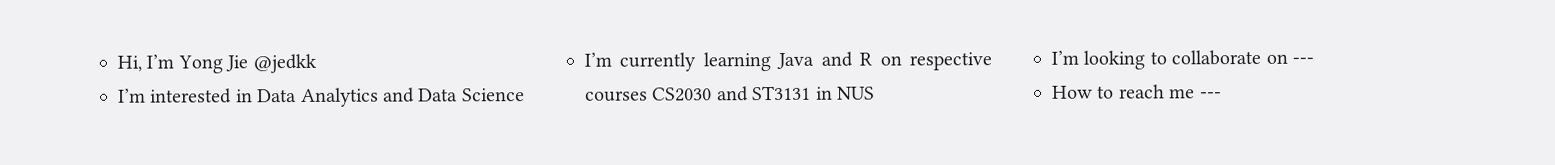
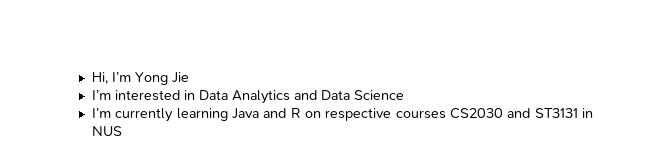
- Hi, I’m Yong Jie @jedkk
+ Hi, I’m Yong Jie
- I’m looking to collaborate on ---
- How to reach me ---

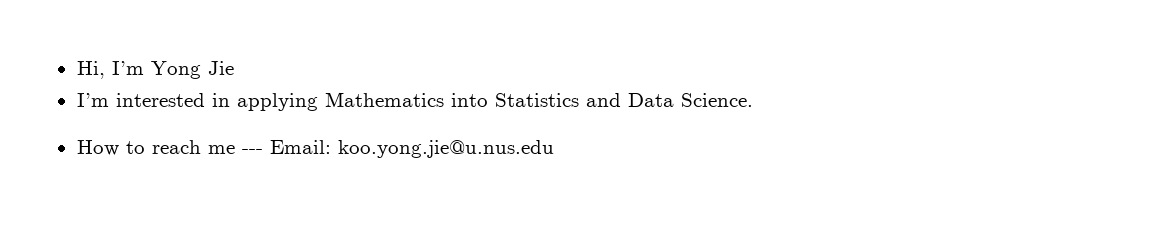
- I’m interested in Data Analytics and Data Science
- I’m currently learning Java and R on respective courses CS2030 and ST3131 in NUS
+ I’m interested in applying Mathematics into Statistics and Data Science.
+ How to reach me --- Email: koo.yong.jie@u.nus.edu

